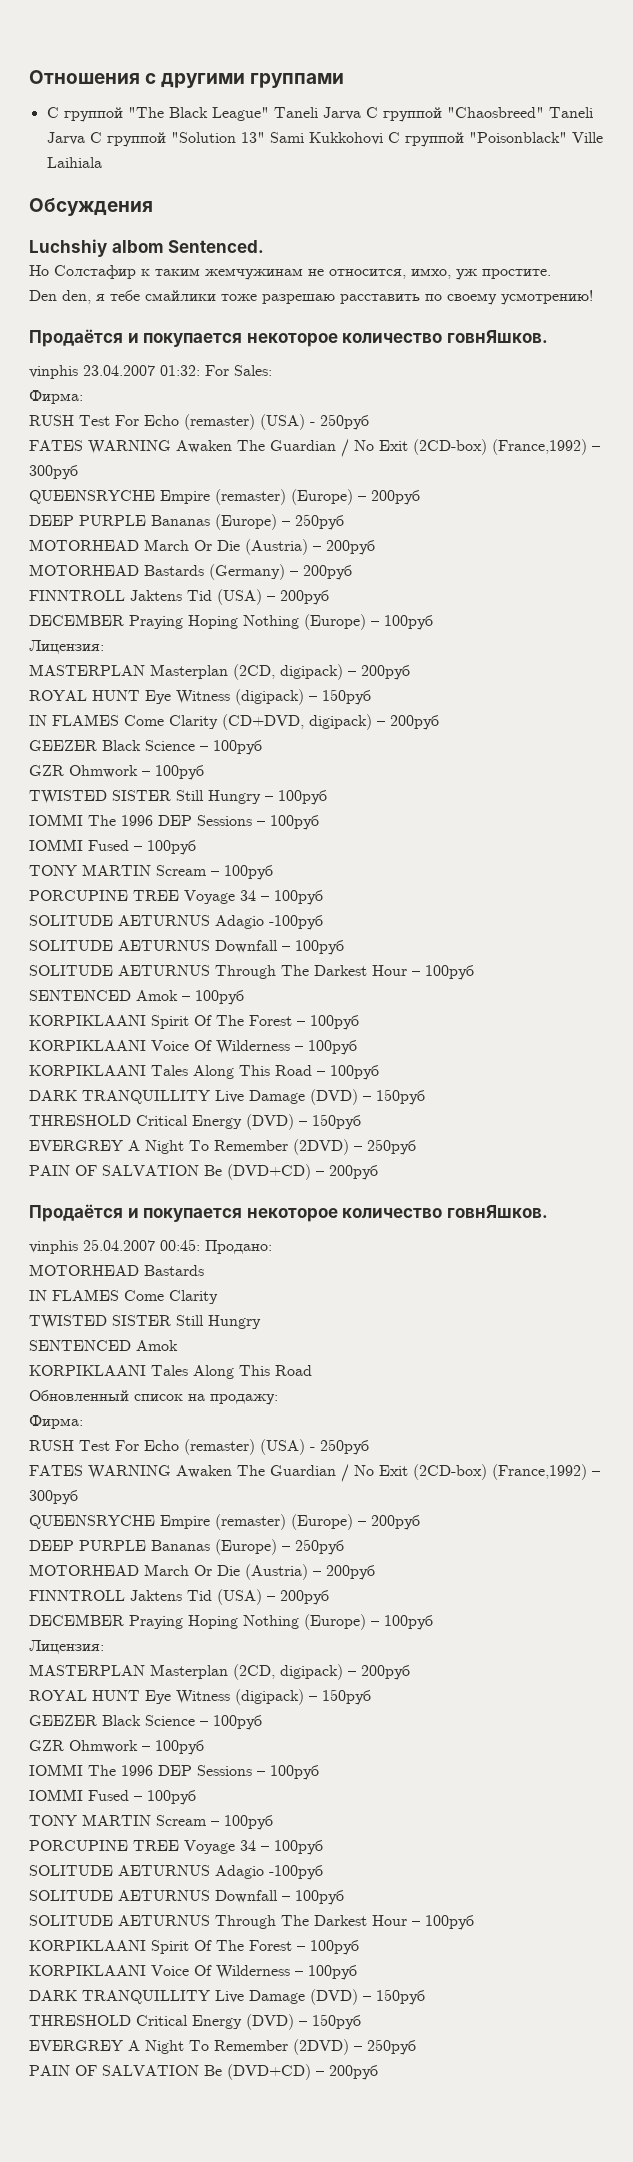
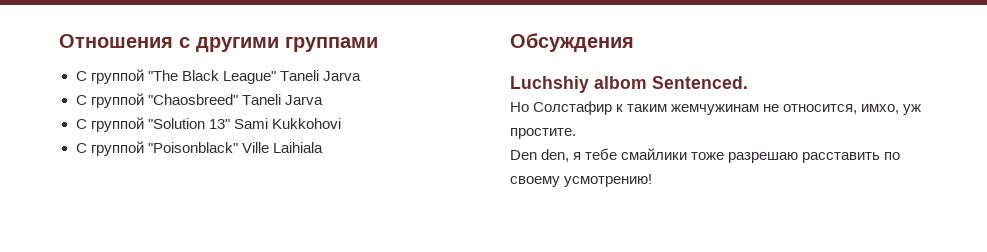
- C группой "The Black League" Taneli Jarva C группой "Chaosbreed" Taneli Jarva C группой "Solution 13" Sami Kukkohovi C группой "Poisonblack" Ville Laihiala
+ C группой "The Black League" Taneli Jarva
+ C группой "Chaosbreed" Taneli Jarva
+ C группой "Solution 13" Sami Kukkohovi
+ C группой "Poisonblack" Ville Laihiala
  Den den, я тебе смайлики тоже разрешаю расставить по своему усмотрению!
- Продаётся и покупается некоторое количество говнЯшков.
- vinphis 23.04.2007 01:32: For Sales:
- Фирма:
- RUSH Test For Echo (remaster) (USA) - 250руб
- FATES WARNING Awaken The Guardian / No Exit (2CD-box) (France,1992) – 300руб
- QUEENSRYCHE Empire (remaster) (Europe) – 200руб
- DEEP PURPLE Bananas (Europe) – 250руб
- MOTORHEAD March Or Die (Austria) – 200руб
- MOTORHEAD Bastards (Germany) – 200руб
- FINNTROLL Jaktens Tid (USA) – 200руб
- DECEMBER Praying Hoping Nothing (Europe) – 100руб
- Лицензия:
- MASTERPLAN Masterplan (2CD, digipack) – 200руб
- ROYAL HUNT Eye Witness (digipack) – 150руб
- IN FLAMES Come Clarity (CD+DVD, digipack) – 200руб
- GEEZER Black Science – 100руб
- GZR Ohmwork – 100руб
- TWISTED SISTER Still Hungry – 100руб
- IOMMI The 1996 DEP Sessions – 100руб
- IOMMI Fused – 100руб
- TONY MARTIN Scream – 100руб
- PORCUPINE TREE Voyage 34 – 100руб
- SOLITUDE AETURNUS Adagio -100руб
- SOLITUDE AETURNUS Downfall – 100руб
- SOLITUDE AETURNUS Through The Darkest Hour – 100руб
- SENTENCED Amok – 100руб
- KORPIKLAANI Spirit Of The Forest – 100руб
- KORPIKLAANI Voice Of Wilderness – 100руб
- KORPIKLAANI Tales Along This Road – 100руб
- DARK TRANQUILLITY Live Damage (DVD) – 150руб
- THRESHOLD Critical Energy (DVD) – 150руб
- EVERGREY A Night To Remember (2DVD) – 250руб
- PAIN OF SALVATION Be (DVD+CD) – 200руб
- Продаётся и покупается некоторое количество говнЯшков.
- vinphis 25.04.2007 00:45: Продано:
- MOTORHEAD Bastards
- IN FLAMES Come Clarity
- TWISTED SISTER Still Hungry
- SENTENCED Amok
- KORPIKLAANI Tales Along This Road
- Обновленный список на продажу:
- Фирма:
- RUSH Test For Echo (remaster) (USA) - 250руб
- FATES WARNING Awaken The Guardian / No Exit (2CD-box) (France,1992) – 300руб
- QUEENSRYCHE Empire (remaster) (Europe) – 200руб
- DEEP PURPLE Bananas (Europe) – 250руб
- MOTORHEAD March Or Die (Austria) – 200руб
- FINNTROLL Jaktens Tid (USA) – 200руб
- DECEMBER Praying Hoping Nothing (Europe) – 100руб
- Лицензия:
- MASTERPLAN Masterplan (2CD, digipack) – 200руб
- ROYAL HUNT Eye Witness (digipack) – 150руб
- GEEZER Black Science – 100руб
- GZR Ohmwork – 100руб
- IOMMI The 1996 DEP Sessions – 100руб
- IOMMI Fused – 100руб
- TONY MARTIN Scream – 100руб
- PORCUPINE TREE Voyage 34 – 100руб
- SOLITUDE AETURNUS Adagio -100руб
- SOLITUDE AETURNUS Downfall – 100руб
- SOLITUDE AETURNUS Through The Darkest Hour – 100руб
- KORPIKLAANI Spirit Of The Forest – 100руб
- KORPIKLAANI Voice Of Wilderness – 100руб
- DARK TRANQUILLITY Live Damage (DVD) – 150руб
- THRESHOLD Critical Energy (DVD) – 150руб
- EVERGREY A Night To Remember (2DVD) – 250руб
- PAIN OF SALVATION Be (DVD+CD) – 200руб

